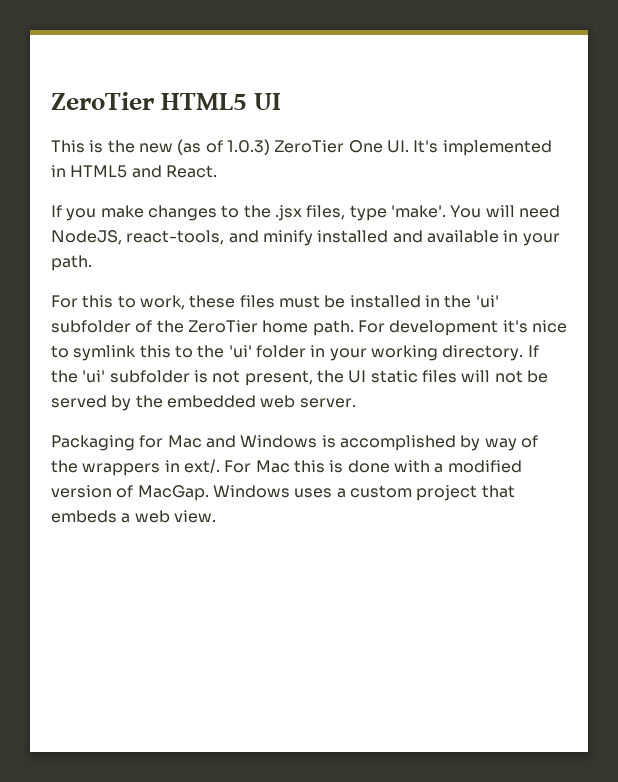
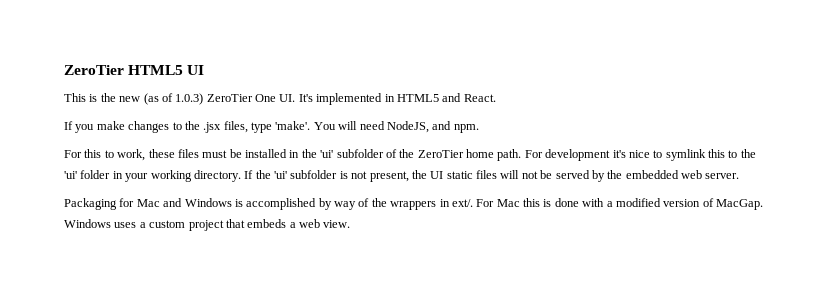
- You will need NodeJS, react-tools, and minify installed and available in your path.
+ You will need NodeJS, and npm.

